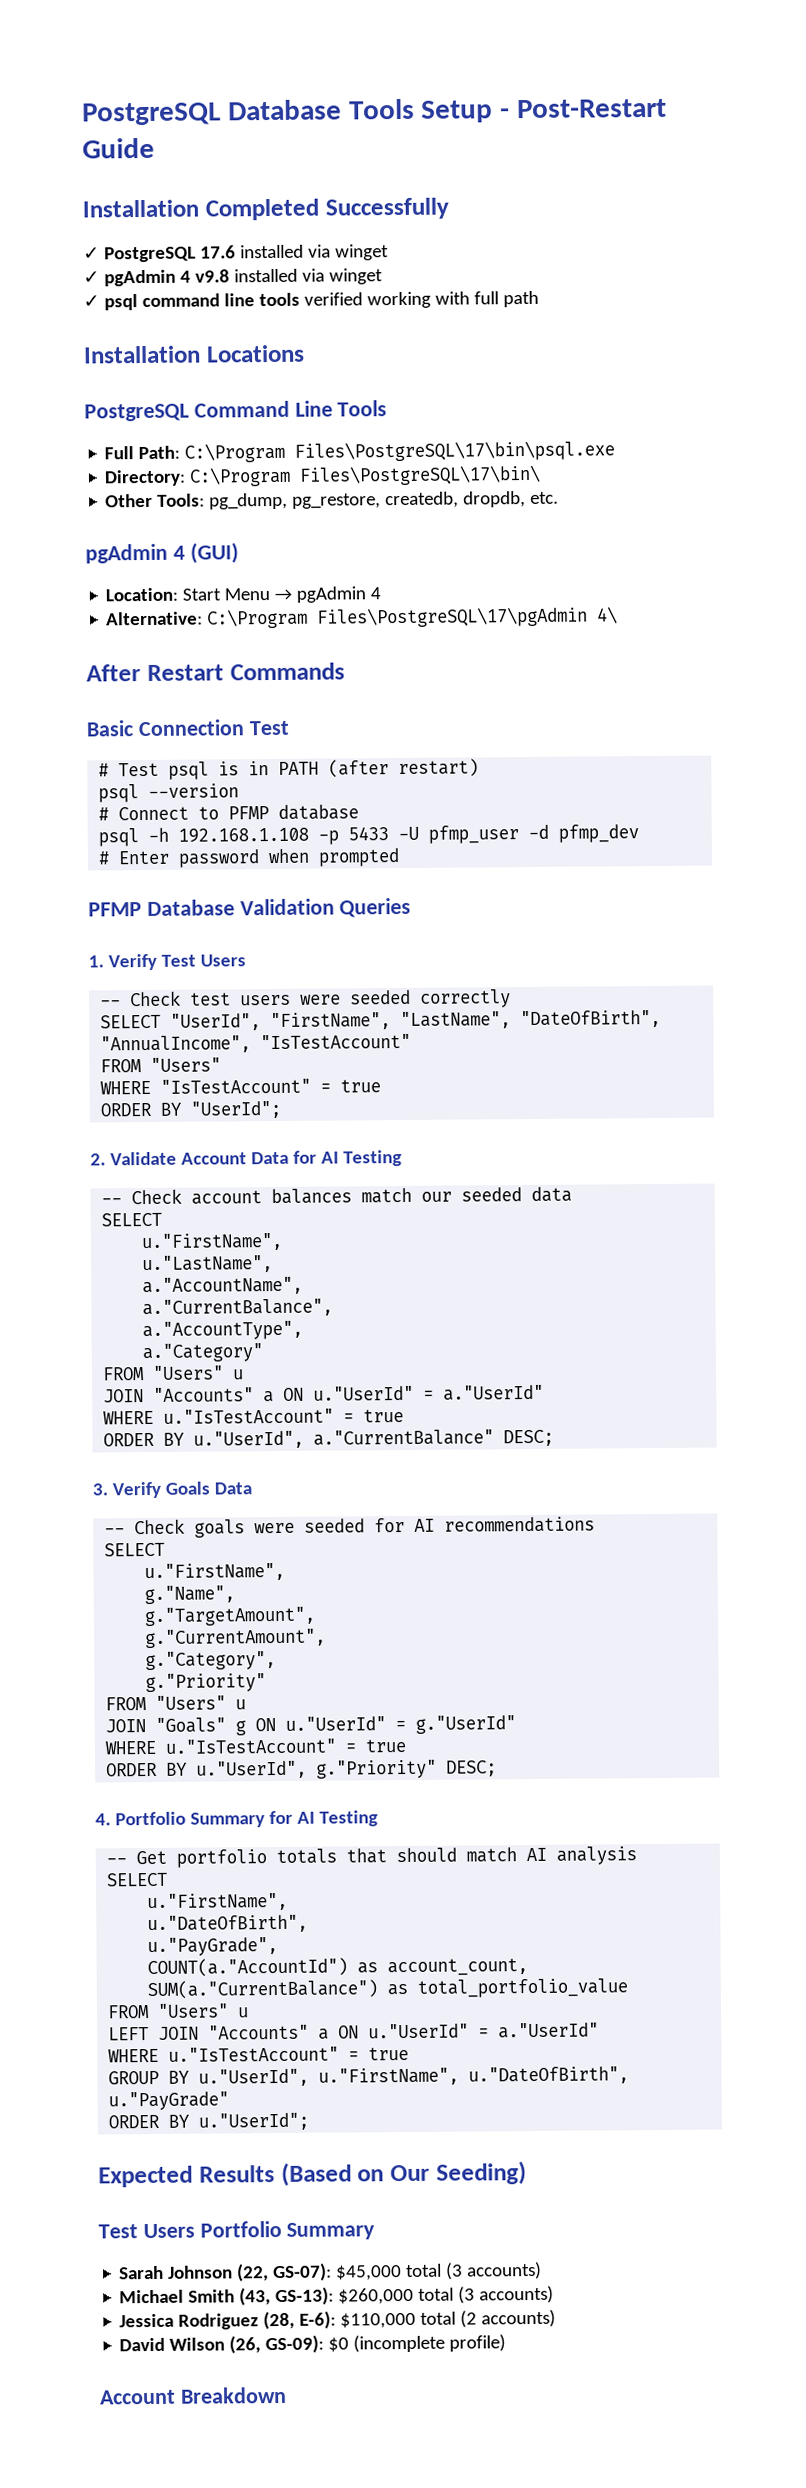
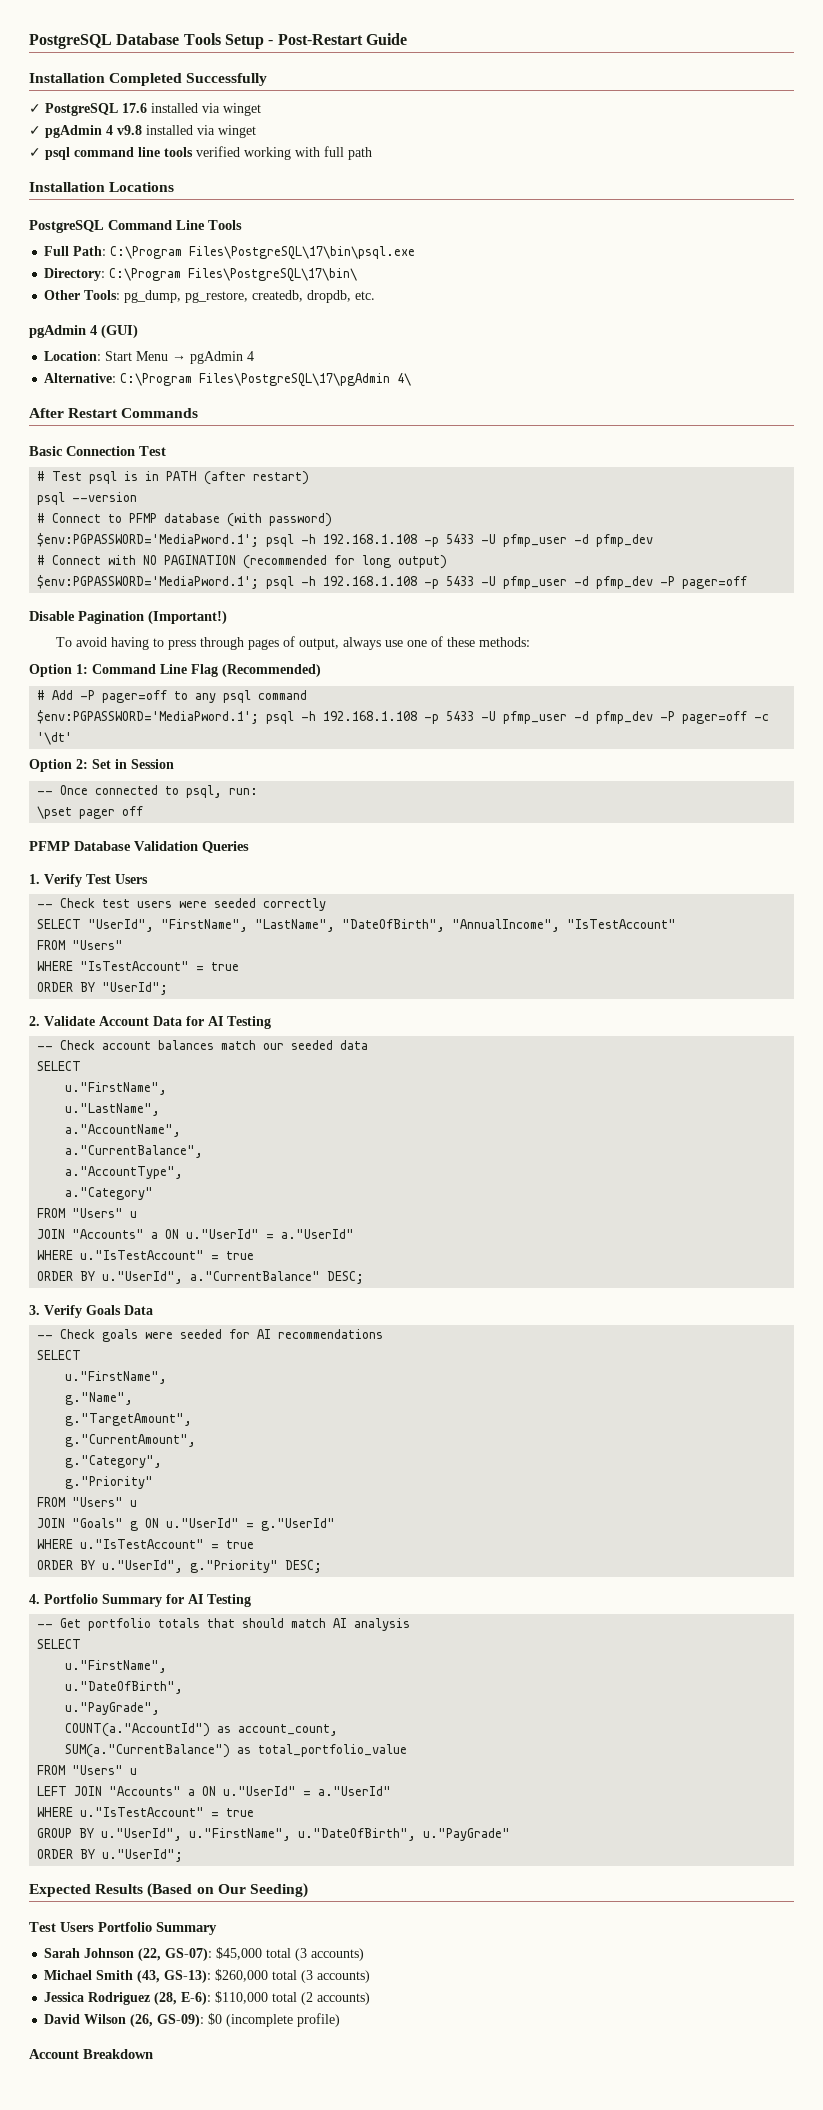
- # Connect to PFMP database
- psql -h 192.168.1.108 -p 5433 -U pfmp_user -d pfmp_dev
+ # Connect to PFMP database (with password)
+ $env:PGPASSWORD='MediaPword.1'; psql -h 192.168.1.108 -p 5433 -U pfmp_user -d pfmp_dev
- # Enter password when prompted
+ # Connect with NO PAGINATION (recommended for long output)
+ $env:PGPASSWORD='MediaPword.1'; psql -h 192.168.1.108 -p 5433 -U pfmp_user -d pfmp_dev -P pager=off
+ Disable Pagination (Important!)
+ To avoid having to press through pages of output, always use one of these methods:
+ Option 1: Command Line Flag (Recommended)
+ # Add -P pager=off to any psql command
+ $env:PGPASSWORD='MediaPword.1'; psql -h 192.168.1.108 -p 5433 -U pfmp_user -d pfmp_dev -P pager=off -c '\dt'
+ Option 2: Set in Session
+ -- Once connected to psql, run:
+ \pset pager off

